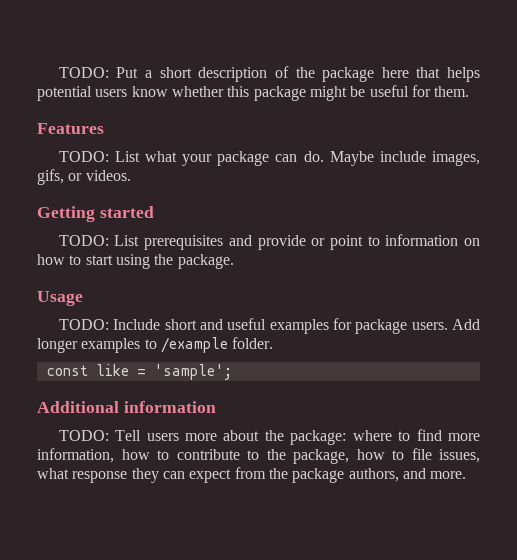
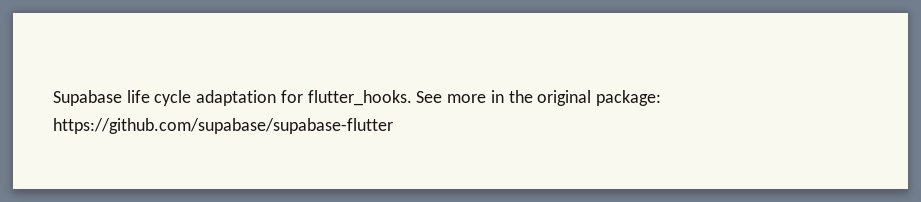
- TODO: Put a short description of the package here that helps potential users know whether this package might be useful for them.
- Features
- TODO: List what your package can do. Maybe include images, gifs, or videos.
- Getting started
- TODO: List prerequisites and provide or point to information on how to start using the package.
- Usage
- TODO: Include short and useful examples for package users. Add longer examples to /example folder.
- const like = 'sample';
- Additional information
- TODO: Tell users more about the package: where to find more information, how to contribute to the package, how to file issues, what response they can expect from the package authors, and more.
+ Supabase life cycle adaptation for flutter_hooks. See more in the original package: https://github.com/supabase/supabase-flutter

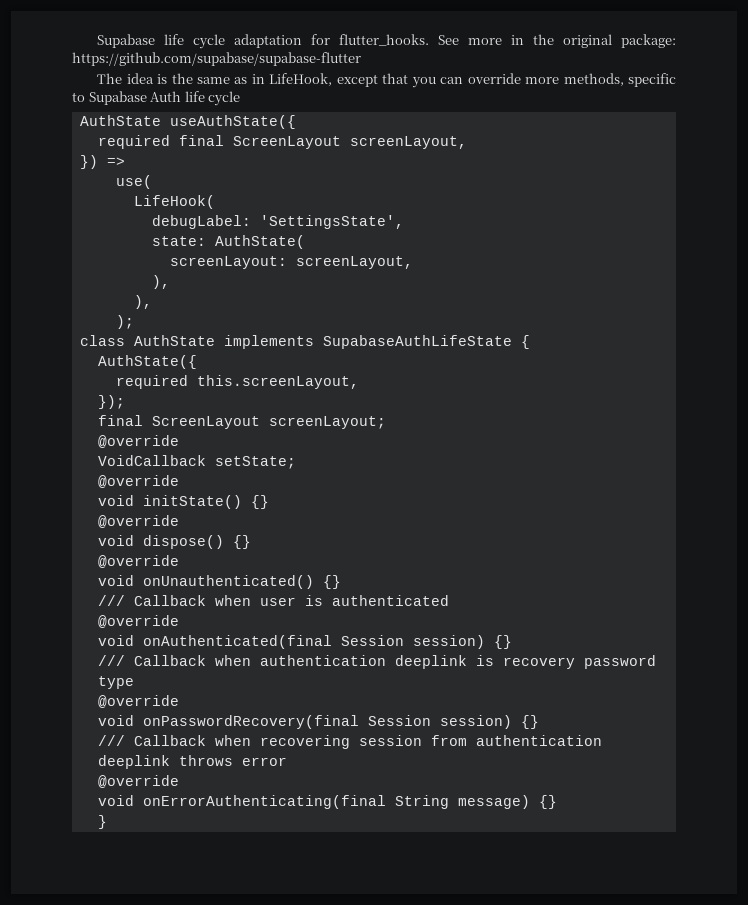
+ The idea is the same as in LifeHook, except that you can override more methods, specific to Supabase Auth life cycle
+ AuthState useAuthState({
+ required final ScreenLayout screenLayout,
+ }) =>
+ use(
+ LifeHook(
+ debugLabel: 'SettingsState',
+ state: AuthState(
+ screenLayout: screenLayout,
+ ),
+ ),
+ );
+ class AuthState implements SupabaseAuthLifeState {
+ AuthState({
+ required this.screenLayout,
+ });
+ final ScreenLayout screenLayout;
+ @override
+ VoidCallback setState;
+ @override
+ void initState() {}
+ @override
+ void dispose() {}
+ @override
+ void onUnauthenticated() {}
+ /// Callback when user is authenticated
+ @override
+ void onAuthenticated(final Session session) {}
+ /// Callback when authentication deeplink is recovery password type
+ @override
+ void onPasswordRecovery(final Session session) {}
+ /// Callback when recovering session from authentication deeplink throws error
+ @override
+ void onErrorAuthenticating(final String message) {}
+ }

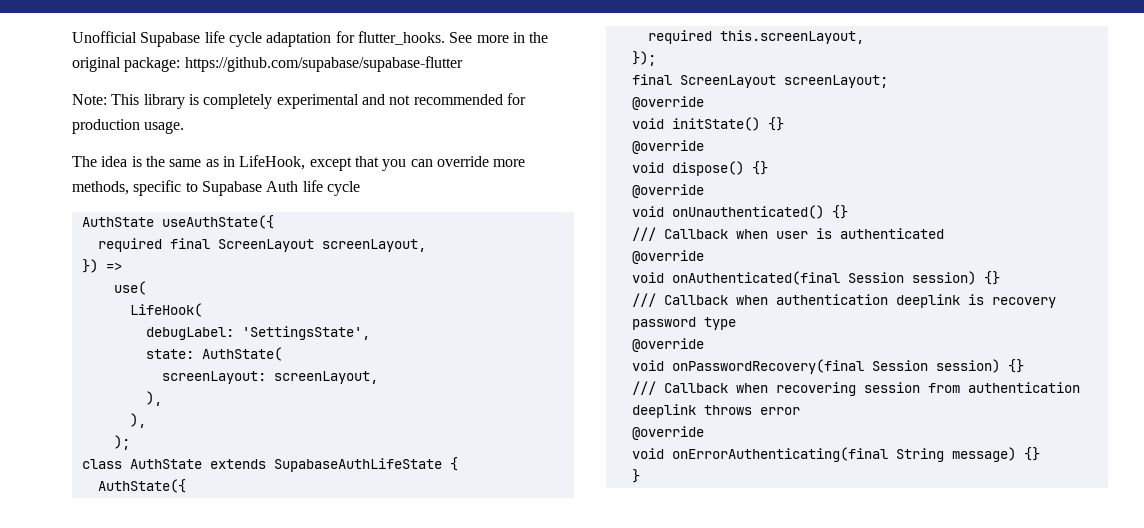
- Supabase life cycle adaptation for flutter_hooks.
+ Unofficial Supabase life cycle adaptation for flutter_hooks.
+ Note: This library is completely experimental and not recommended for production usage.
- class AuthState implements SupabaseAuthLifeState {
+ class AuthState extends SupabaseAuthLifeState {
- VoidCallback setState;
- @override

